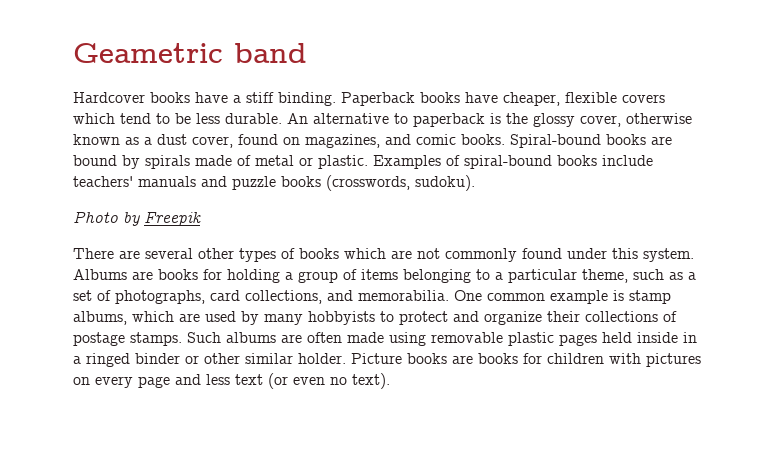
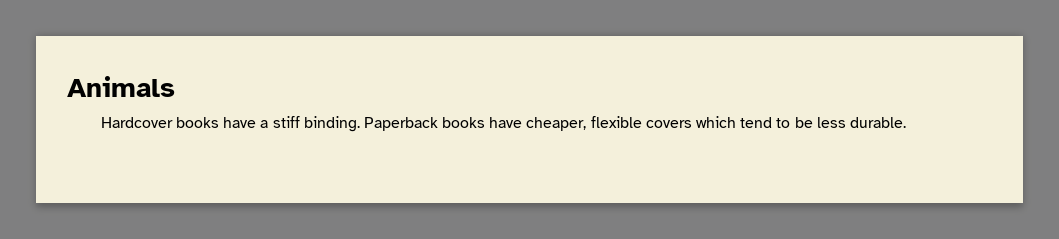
- Geametric band
+ Animals
- An alternative to paperback is the glossy cover, otherwise known as a dust cover, found on magazines, and comic books. Spiral-bound books are bound by spirals made of metal or plastic. Examples of spiral-bound books include teachers' manuals and puzzle books (crosswords, sudoku).
- Photo by Freepik
- There are several other types of books which are not commonly found under this system. Albums are books for holding a group of items belonging to a particular theme, such as a set of photographs, card collections, and memorabilia. One common example is stamp albums, which are used by many hobbyists to protect and organize their collections of postage stamps. Such albums are often made using removable plastic pages held inside in a ringed binder or other similar holder. Picture books are books for children with pictures on every page and less text (or even no text).

